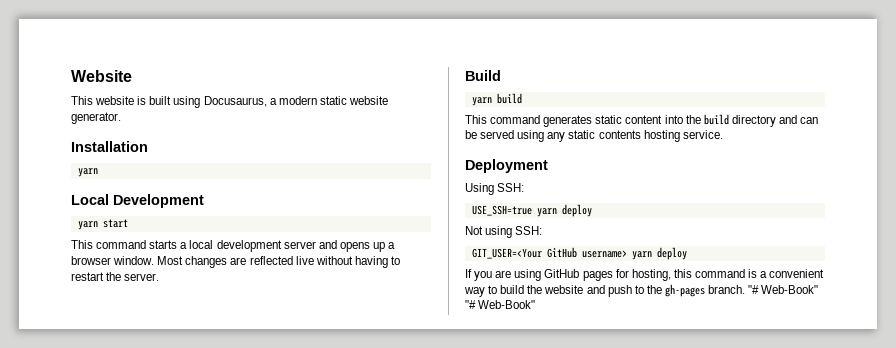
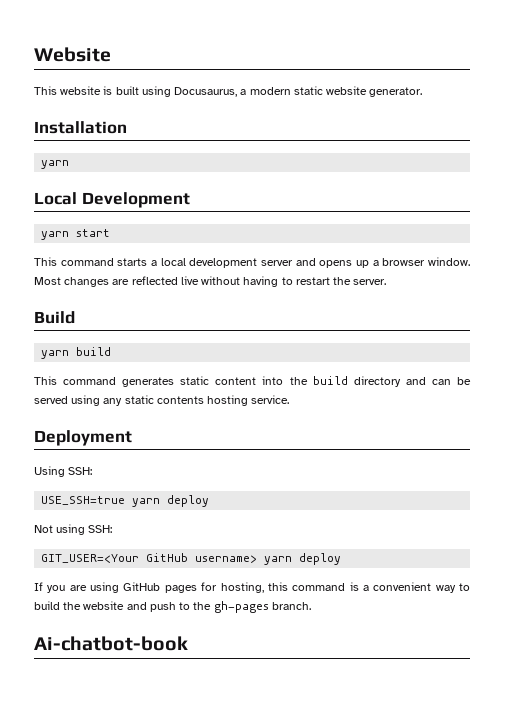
- If you are using GitHub pages for hosting, this command is a convenient way to build the website and push to the gh-pages branch. "# Web-Book" "# Web-Book"
+ If you are using GitHub pages for hosting, this command is a convenient way to build the website and push to the gh-pages branch.
+ Ai-chatbot-book

